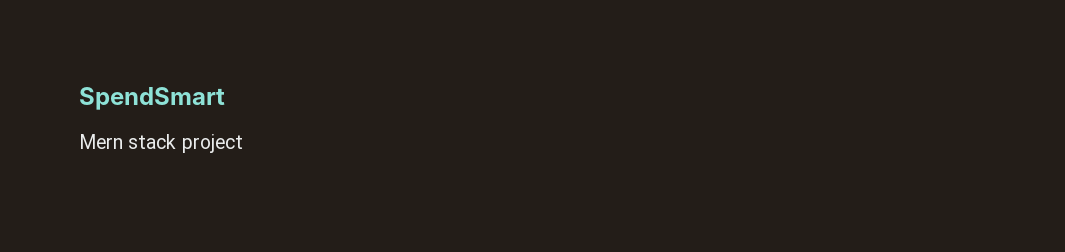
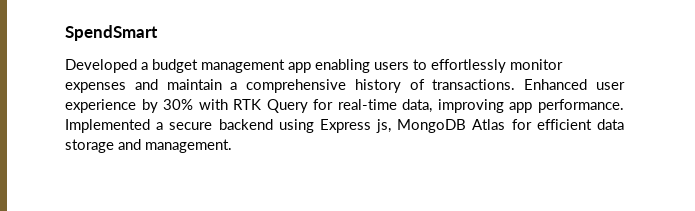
- Mern stack project
+ Developed a budget management app enabling users to effortlessly monitor expenses and maintain a comprehensive history of transactions. Enhanced user experience by 30% with RTK Query for real-time data, improving app performance. Implemented a secure backend using Express js, MongoDB Atlas for efficient data storage and management.

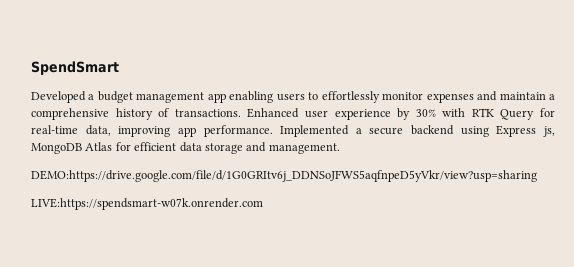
+ DEMO:https://drive.google.com/file/d/1G0GRItv6j_DDNSoJFWS5aqfnpeD5yVkr/view?usp=sharing
+ LIVE:https://spendsmart-w07k.onrender.com

